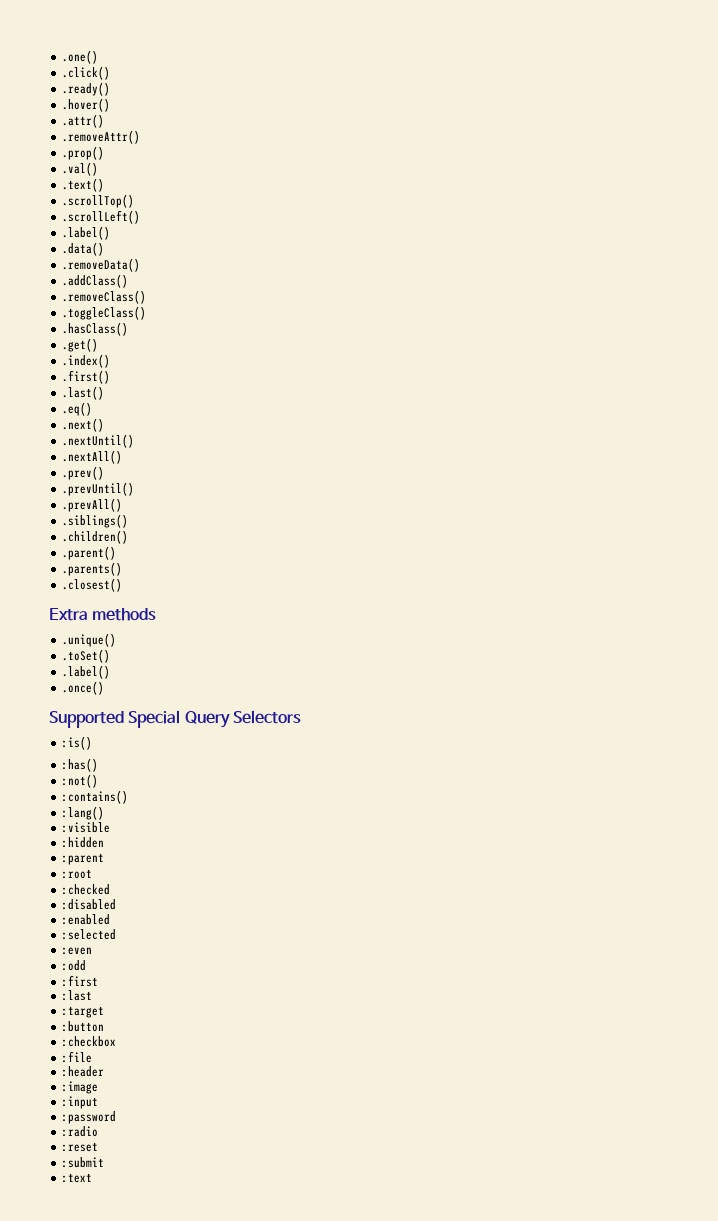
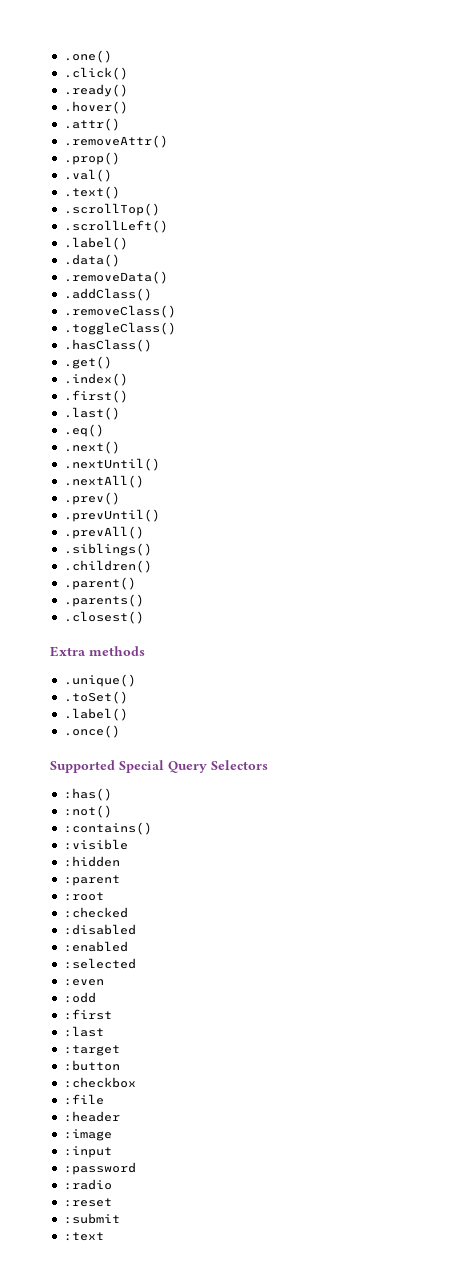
- :is()
- :lang()

